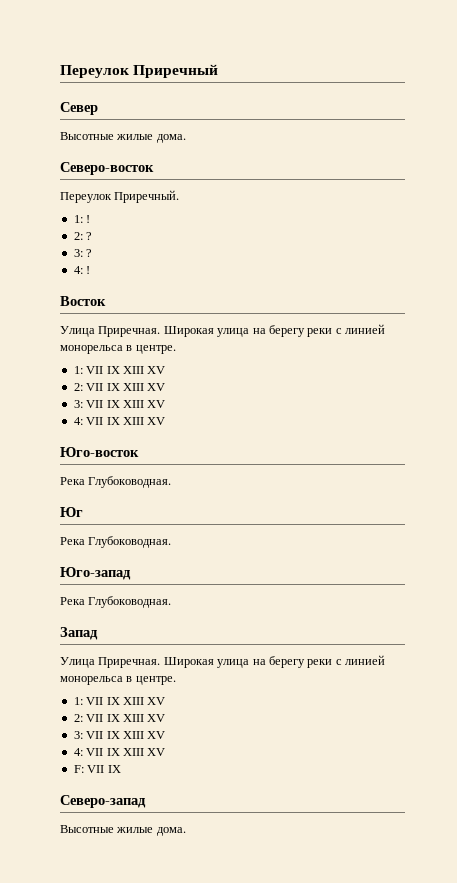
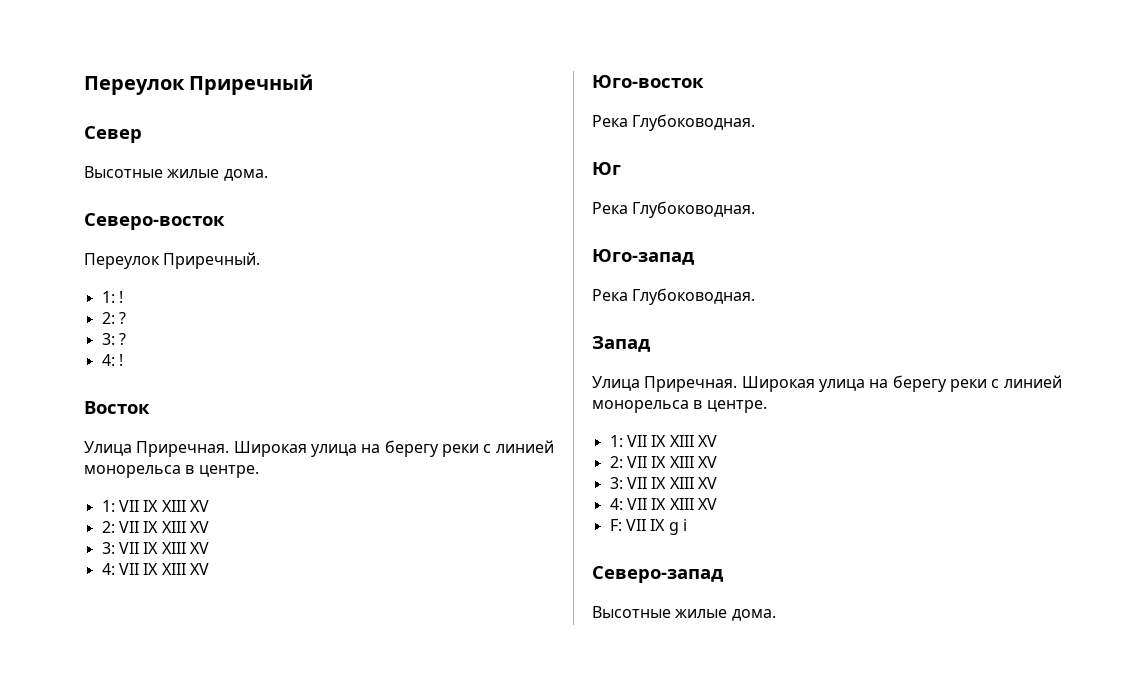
- F: VII IX
+ F: VII IX g i

